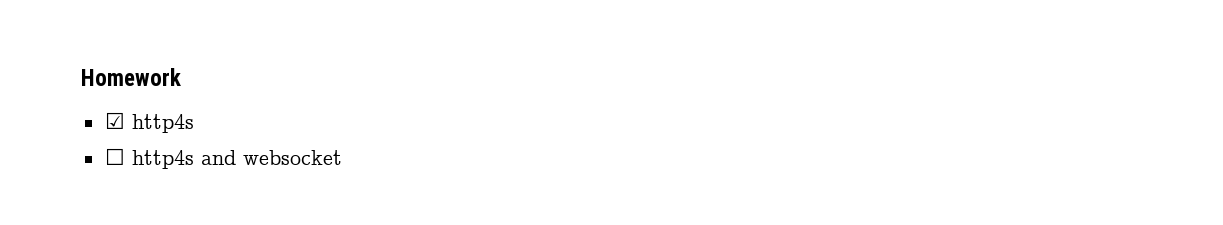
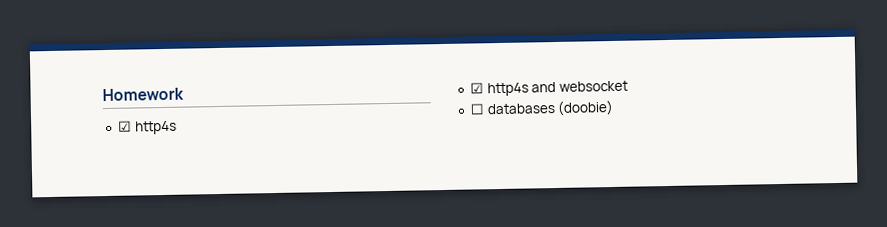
- ☐ http4s and websocket
+ ☑ http4s and websocket
+ ☐ databases (doobie)

